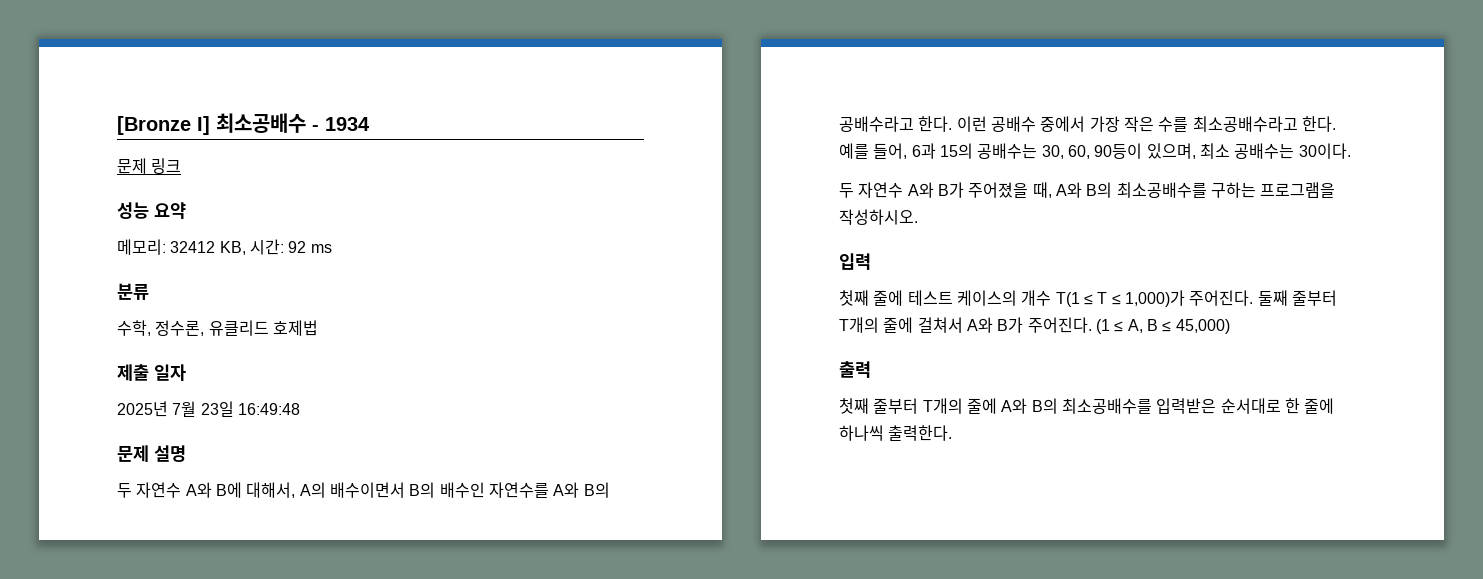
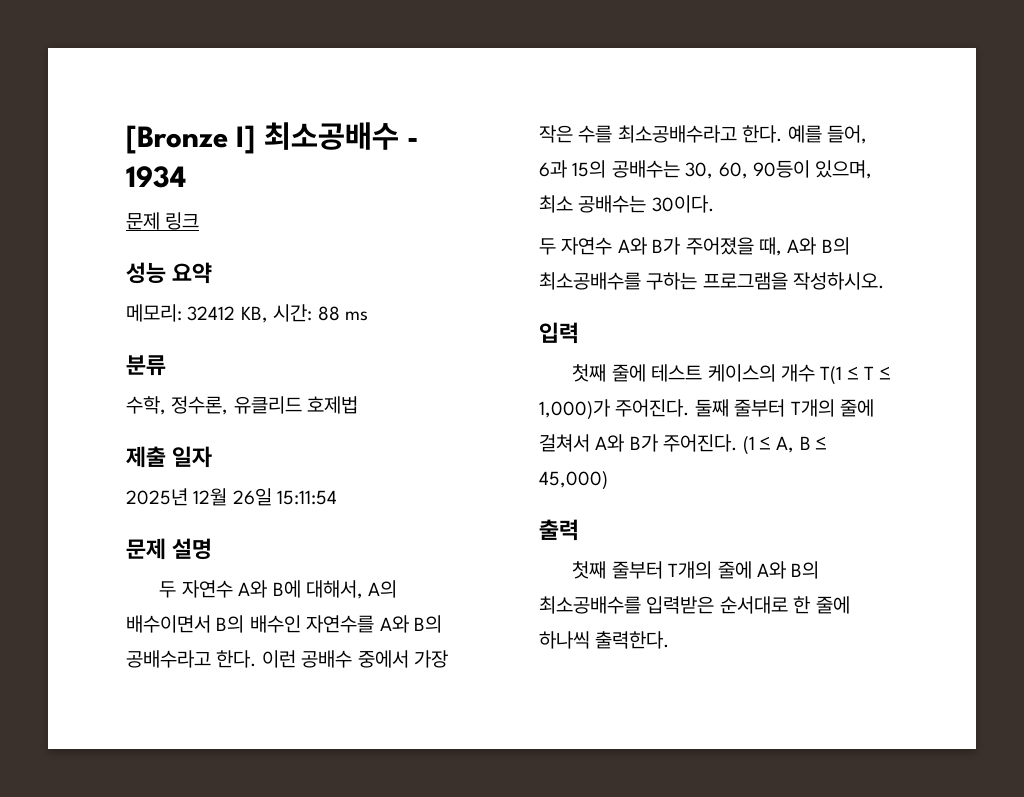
- 메모리: 32412 KB, 시간: 92 ms
+ 메모리: 32412 KB, 시간: 88 ms
- 2025년 7월 23일 16:49:48
+ 2025년 12월 26일 15:11:54

